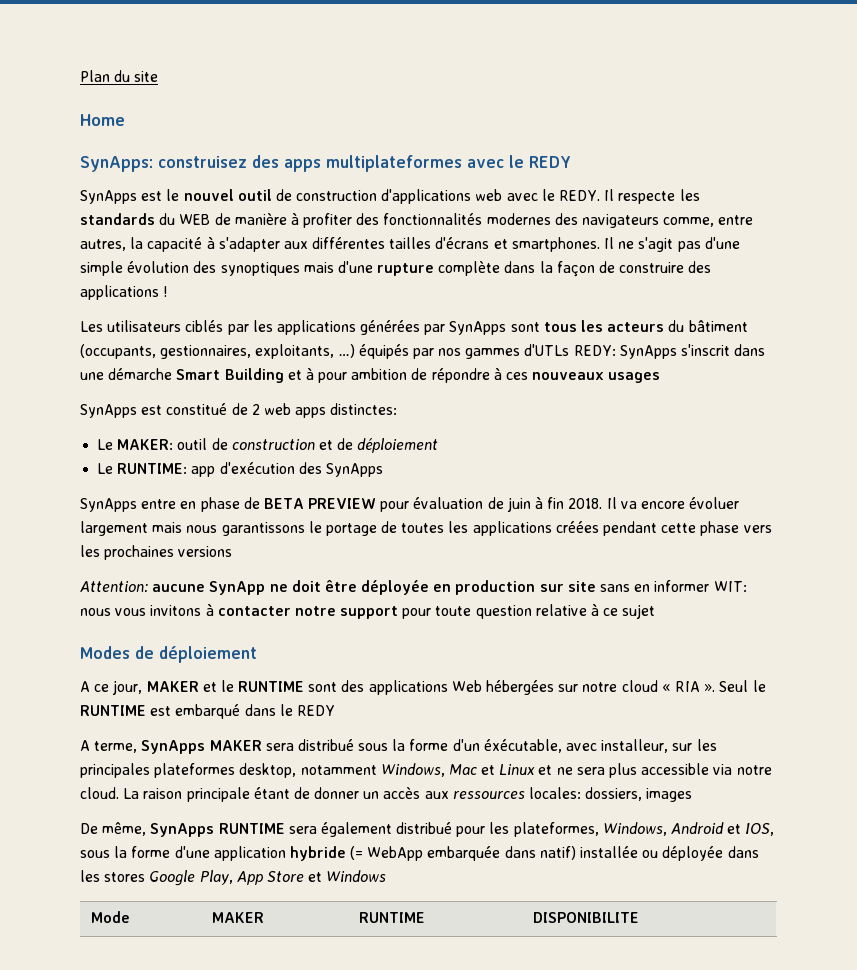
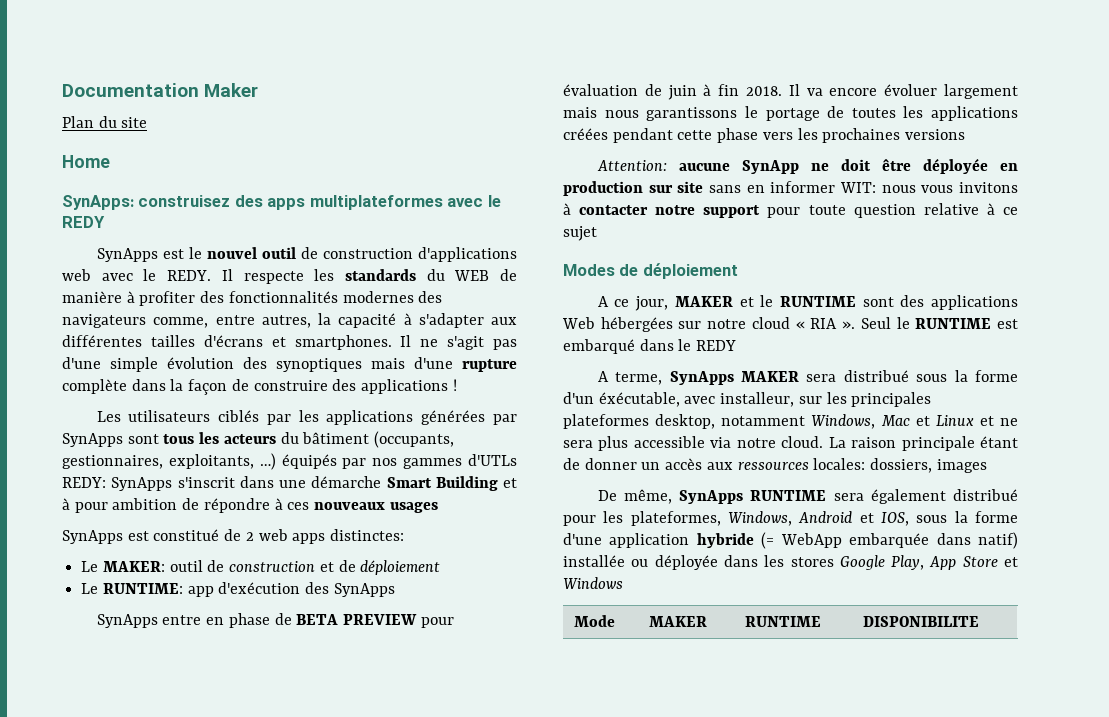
+ Documentation Maker

